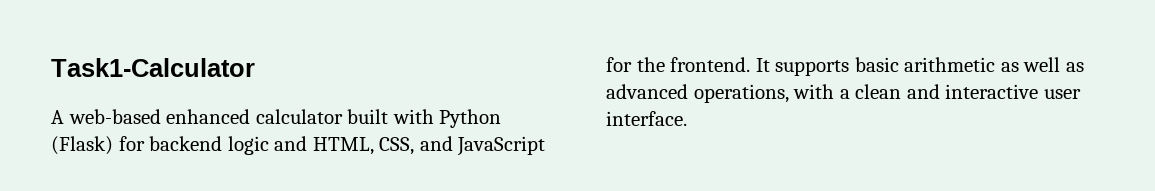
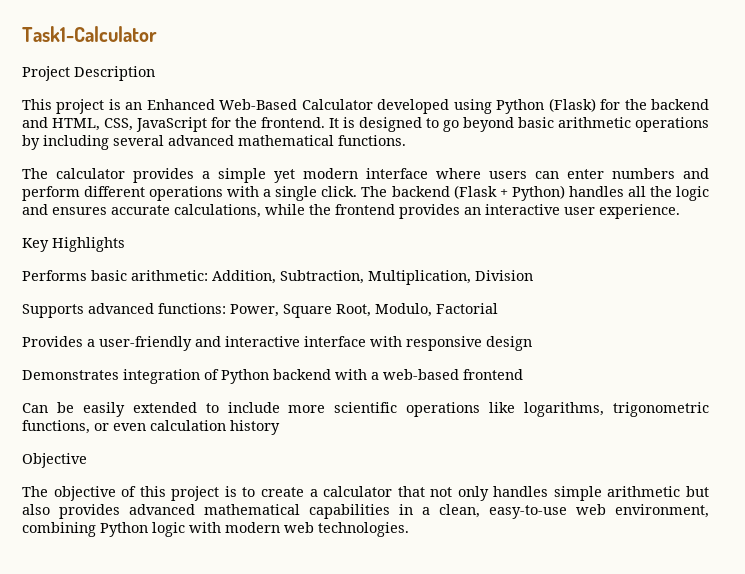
- A web-based enhanced calculator built with Python (Flask) for backend logic and HTML, CSS, and JavaScript for the frontend.
+ Project Description
+ This project is an Enhanced Web-Based Calculator developed using Python (Flask) for the backend and HTML, CSS, JavaScript for the frontend.
- It supports basic arithmetic as well as advanced operations, with a clean and interactive user interface.
+ It is designed to go beyond basic arithmetic operations by including several advanced mathematical functions.
+ The calculator provides a simple yet modern interface where users can enter numbers and perform different operations with a single click. The backend (Flask + Python) handles all the logic and ensures accurate calculations, while the frontend provides an interactive user experience.
+ Key Highlights
+ Performs basic arithmetic: Addition, Subtraction, Multiplication, Division
+ Supports advanced functions: Power, Square Root, Modulo, Factorial
+ Provides a user-friendly and interactive interface with responsive design
+ Demonstrates integration of Python backend with a web-based frontend
+ Can be easily extended to include more scientific operations like logarithms, trigonometric functions, or even calculation history
+ Objective
+ The objective of this project is to create a calculator that not only handles simple arithmetic but also provides advanced mathematical capabilities in a clean, easy-to-use web environment, combining Python logic with modern web technologies.

